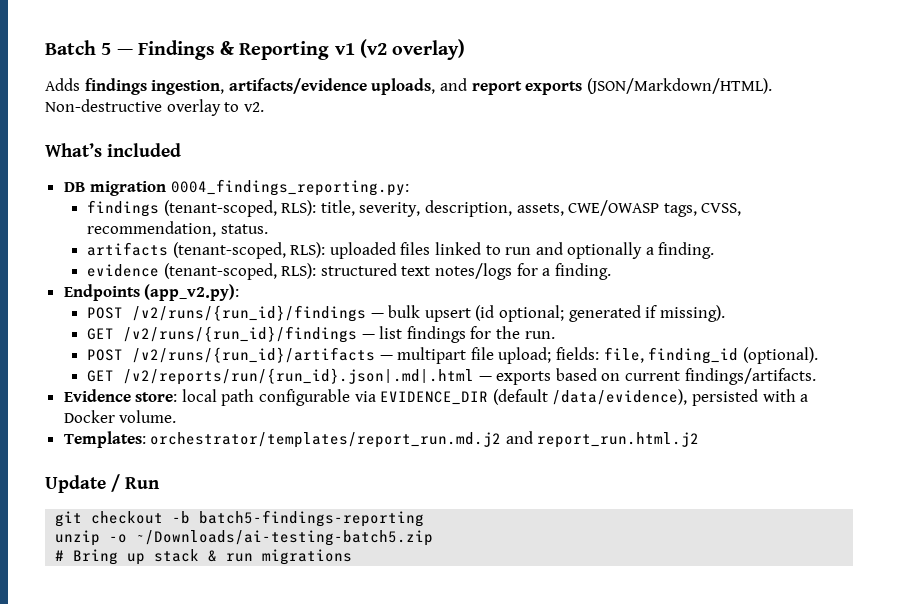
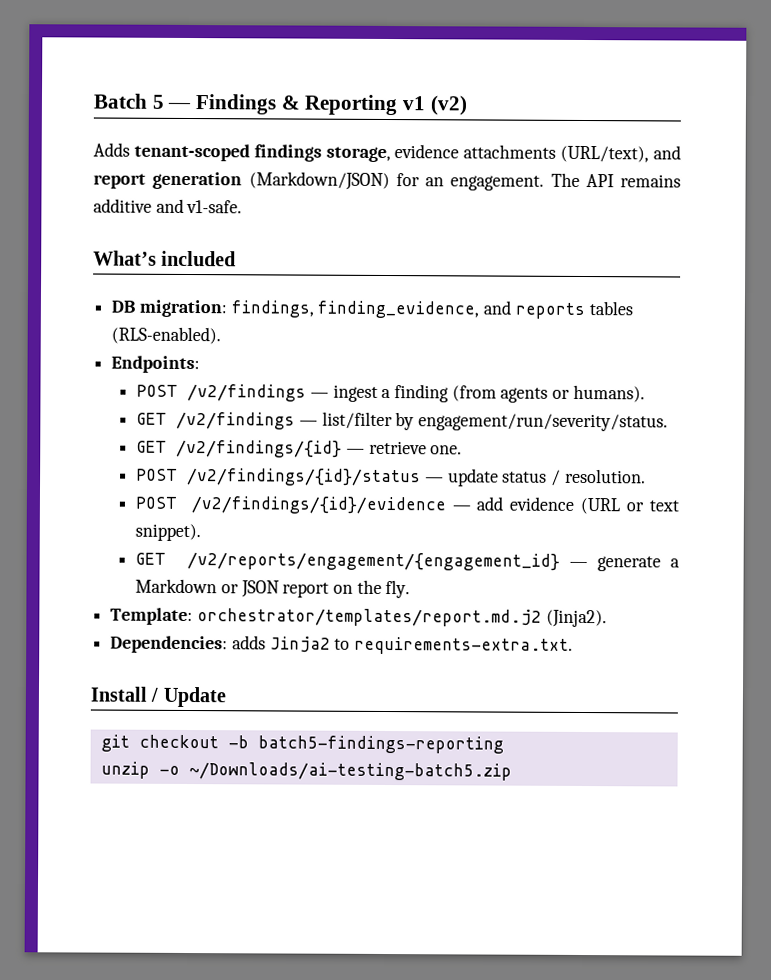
- Batch 5 — Findings & Reporting v1 (v2 overlay)
+ Batch 5 — Findings & Reporting v1 (v2)
- Adds findings ingestion, artifacts/evidence uploads, and report exports (JSON/Markdown/HTML). Non‑destructive overlay to v2.
+ Adds tenant‑scoped findings storage, evidence attachments (URL/text), and report generation (Markdown/JSON) for an engagement. The API remains additive and v1-safe.
  What’s included
- DB migration 0004_findings_reporting.py:
- findings (tenant‑scoped, RLS): title, severity, description, assets, CWE/OWASP tags, CVSS, recommendation, status.
- artifacts (tenant‑scoped, RLS): uploaded files linked to run and optionally a finding.
- evidence (tenant‑scoped, RLS): structured text notes/logs for a finding.
- Endpoints (app_v2.py):
- POST /v2/runs/{run_id}/findings — bulk upsert (id optional; generated if missing).
- GET /v2/runs/{run_id}/findings — list findings for the run.
- POST /v2/runs/{run_id}/artifacts — multipart file upload; fields: file, finding_id (optional).
- GET /v2/reports/run/{run_id}.json|.md|.html — exports based on current findings/artifacts.
- Evidence store: local path configurable via EVIDENCE_DIR (default /data/evidence), persisted with a Docker volume.
- Templates: orchestrator/templates/report_run.md.j2 and report_run.html.j2
- Update / Run
+ DB migration: findings, finding_evidence, and reports tables (RLS-enabled).
+ Endpoints:
+ POST /v2/findings — ingest a finding (from agents or humans).
+ GET /v2/findings — list/filter by engagement/run/severity/status.
+ GET /v2/findings/{id} — retrieve one.
+ POST /v2/findings/{id}/status — update status / resolution.
+ POST /v2/findings/{id}/evidence — add evidence (URL or text snippet).
+ GET /v2/reports/engagement/{engagement_id} — generate a Markdown or JSON report on the fly.
+ Template: orchestrator/templates/report.md.j2 (Jinja2).
+ Dependencies: adds Jinja2 to requirements-extra.txt.
+ Install / Update
- # Bring up stack & run migrations

